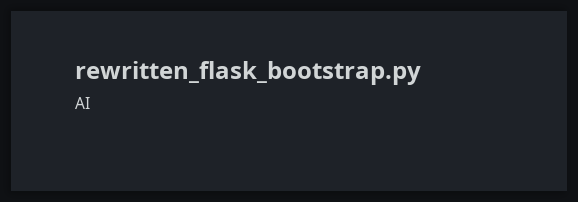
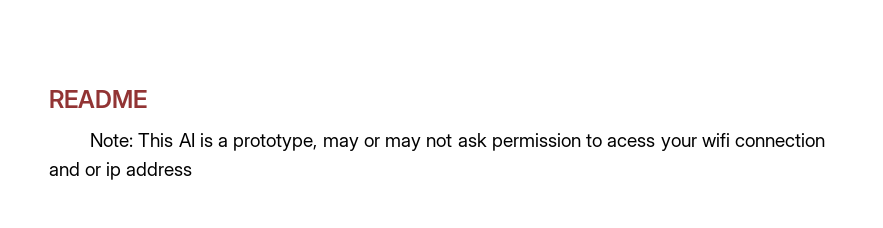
- rewritten_flask_bootstrap.py
- AI
+ README
+ Note: This AI is a prototype, may or may not ask permission to acess your wifi connection and or ip address

